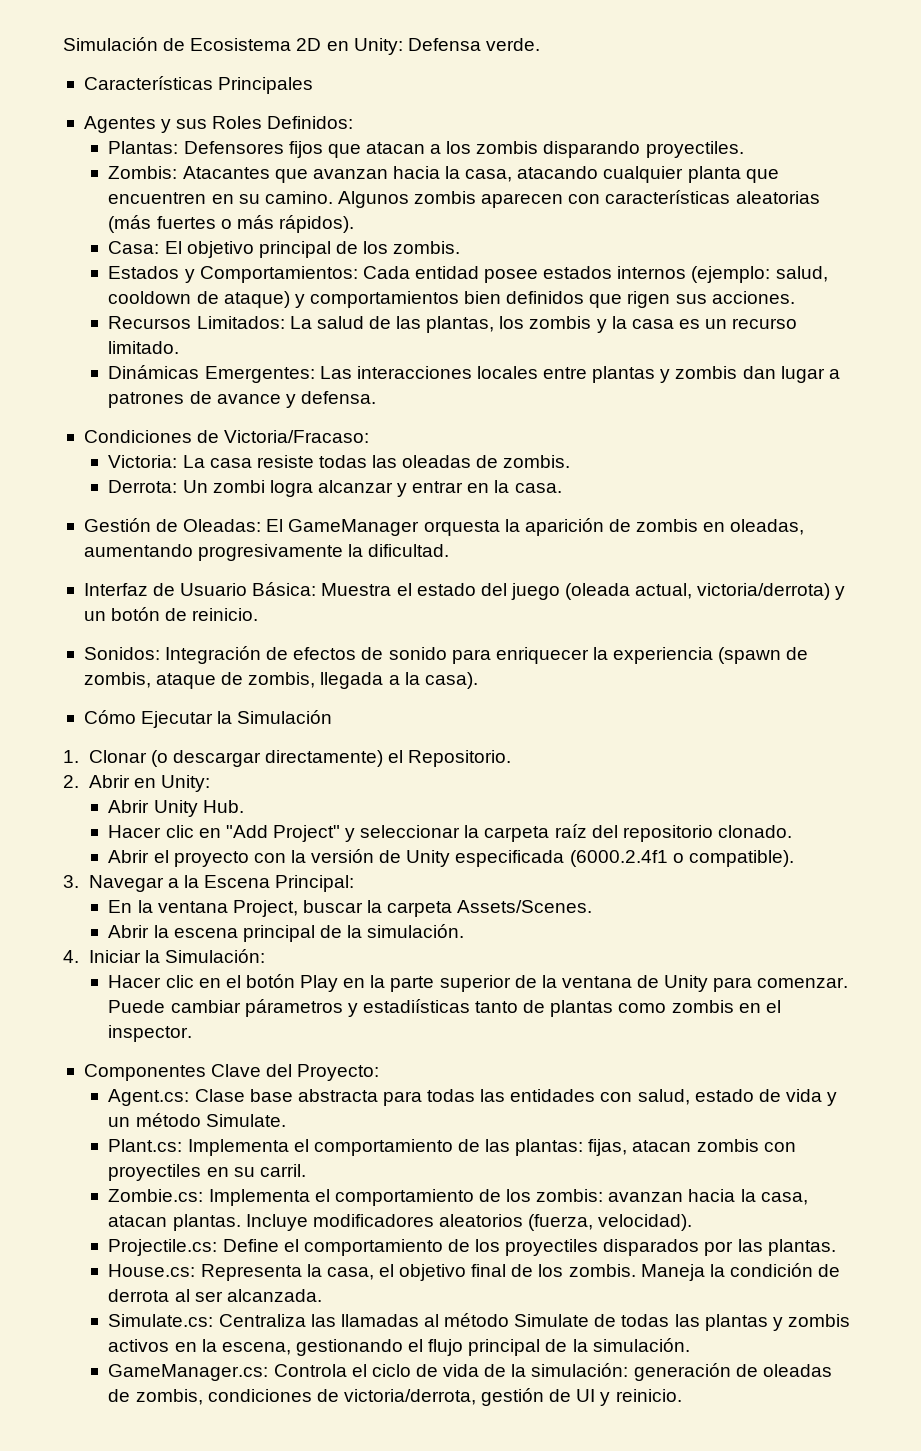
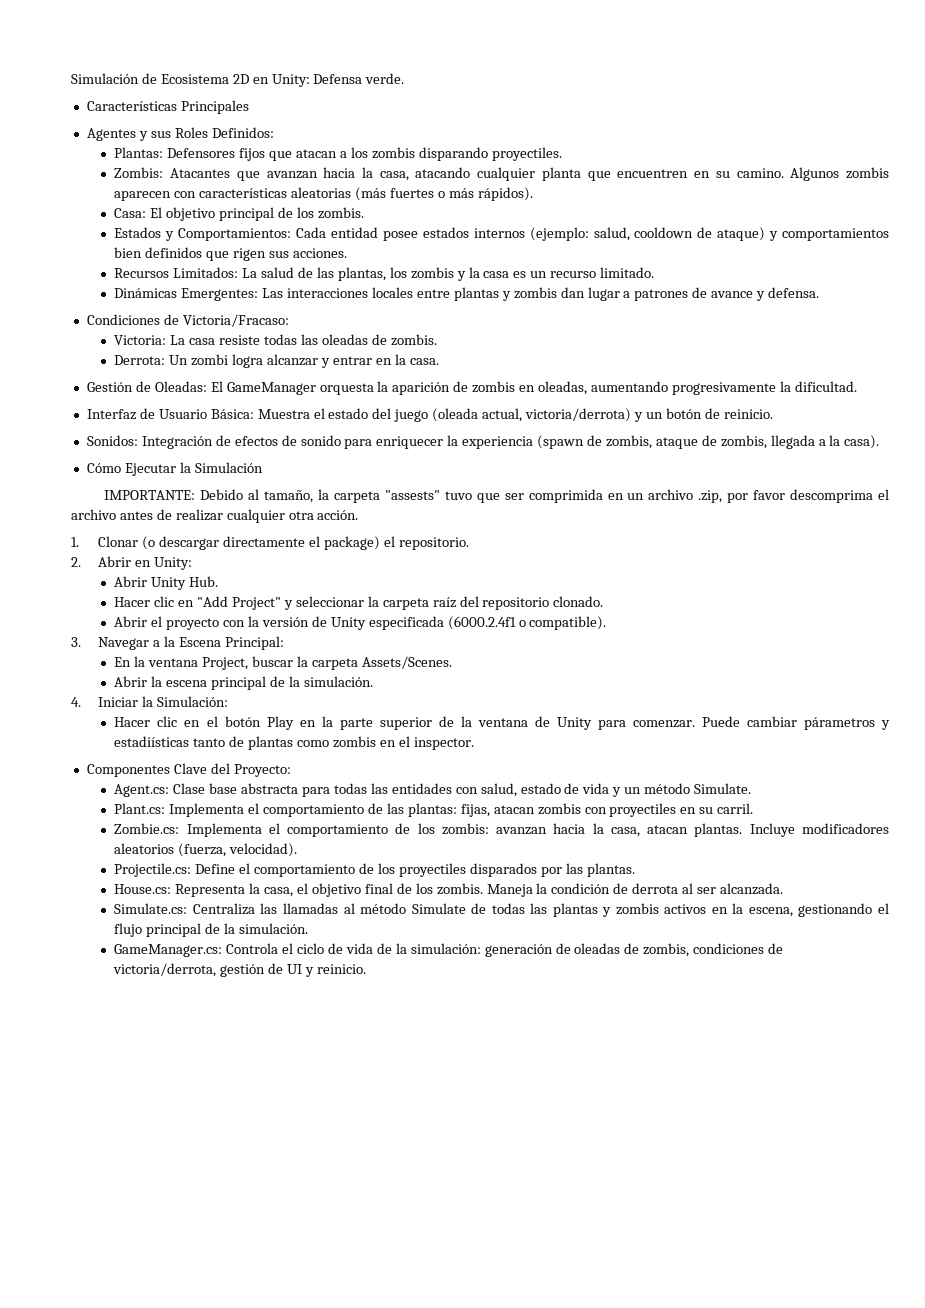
+ IMPORTANTE: Debido al tamaño, la carpeta "assests" tuvo que ser comprimida en un archivo .zip, por favor descomprima el archivo antes de realizar cualquier otra acción.
- 1. Clonar (o descargar directamente) el Repositorio.
+ 1. Clonar (o descargar directamente el package) el repositorio.

